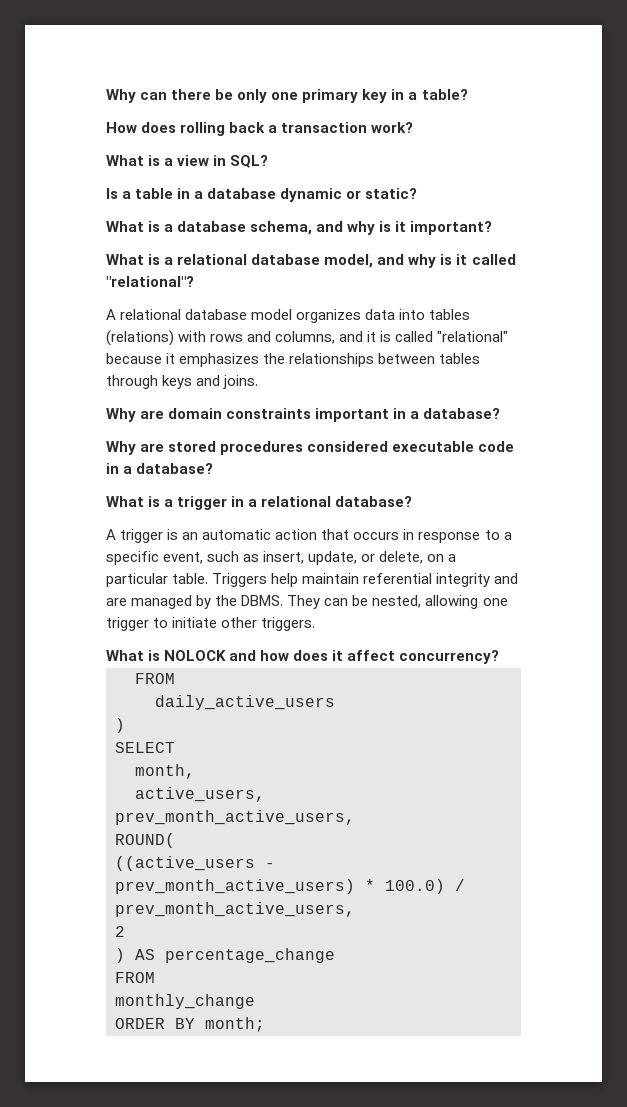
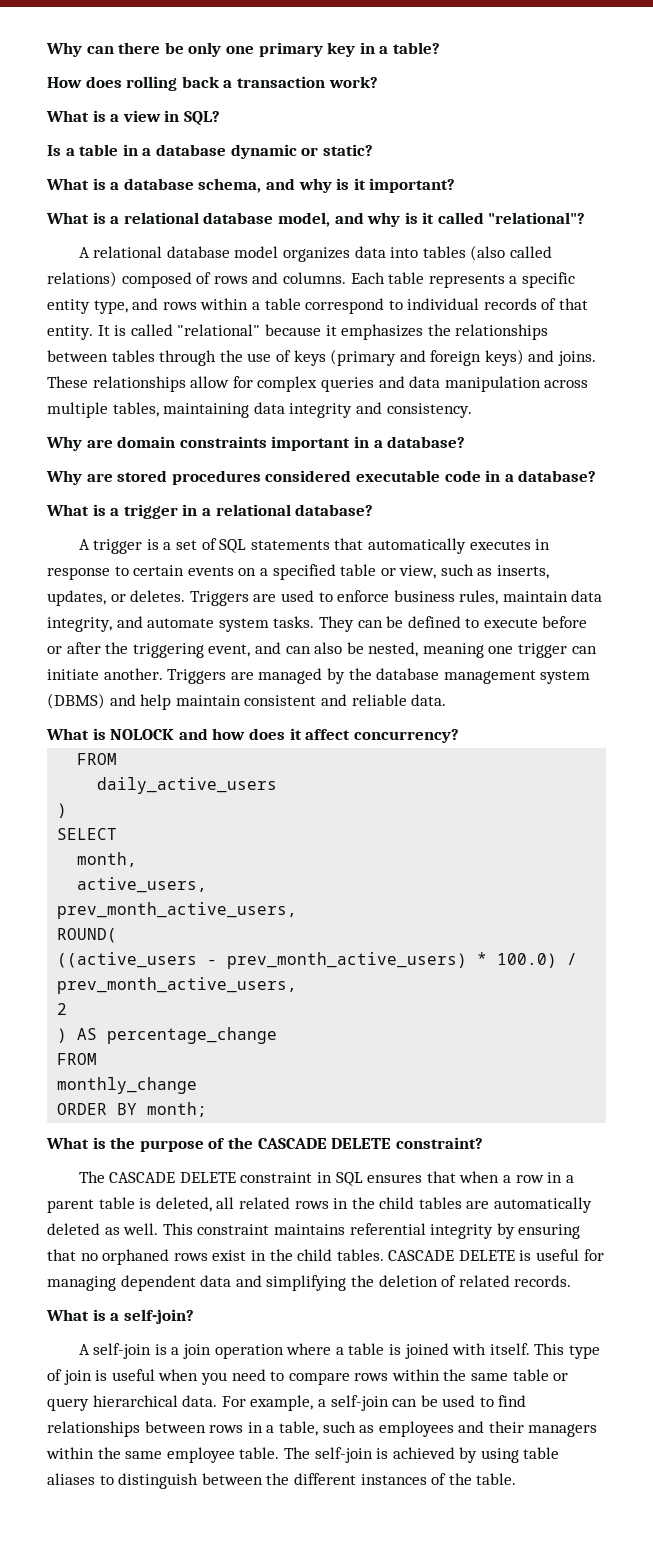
- A relational database model organizes data into tables (relations) with rows and columns, and it is called "relational" because it emphasizes the relationships between tables through keys and joins.
+ A relational database model organizes data into tables (also called relations) composed of rows and columns. Each table represents a specific entity type, and rows within a table correspond to individual records of that entity. It is called "relational" because it emphasizes the relationships between tables through the use of keys (primary and foreign keys) and joins. These relationships allow for complex queries and data manipulation across multiple tables, maintaining data integrity and consistency.
- A trigger is an automatic action that occurs in response to a specific event, such as insert, update, or delete, on a particular table. Triggers help maintain referential integrity and are managed by the DBMS. They can be nested, allowing one trigger to initiate other triggers.
+ A trigger is a set of SQL statements that automatically executes in response to certain events on a specified table or view, such as inserts, updates, or deletes. Triggers are used to enforce business rules, maintain data integrity, and automate system tasks. They can be defined to execute before or after the triggering event, and can also be nested, meaning one trigger can initiate another. Triggers are managed by the database management system (DBMS) and help maintain consistent and reliable data.
+ What is the purpose of the CASCADE DELETE constraint?
+ The CASCADE DELETE constraint in SQL ensures that when a row in a parent table is deleted, all related rows in the child tables are automatically deleted as well. This constraint maintains referential integrity by ensuring that no orphaned rows exist in the child tables. CASCADE DELETE is useful for managing dependent data and simplifying the deletion of related records.
+ What is a self-join?
+ A self-join is a join operation where a table is joined with itself. This type of join is useful when you need to compare rows within the same table or query hierarchical data. For example, a self-join can be used to find relationships between rows in a table, such as employees and their managers within the same employee table. The self-join is achieved by using table aliases to distinguish between the different instances of the table.

